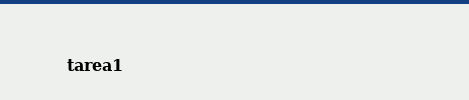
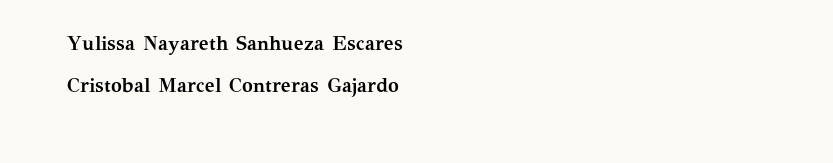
- tarea1
+ Yulissa Nayareth Sanhueza Escares
+ Cristobal Marcel Contreras Gajardo

